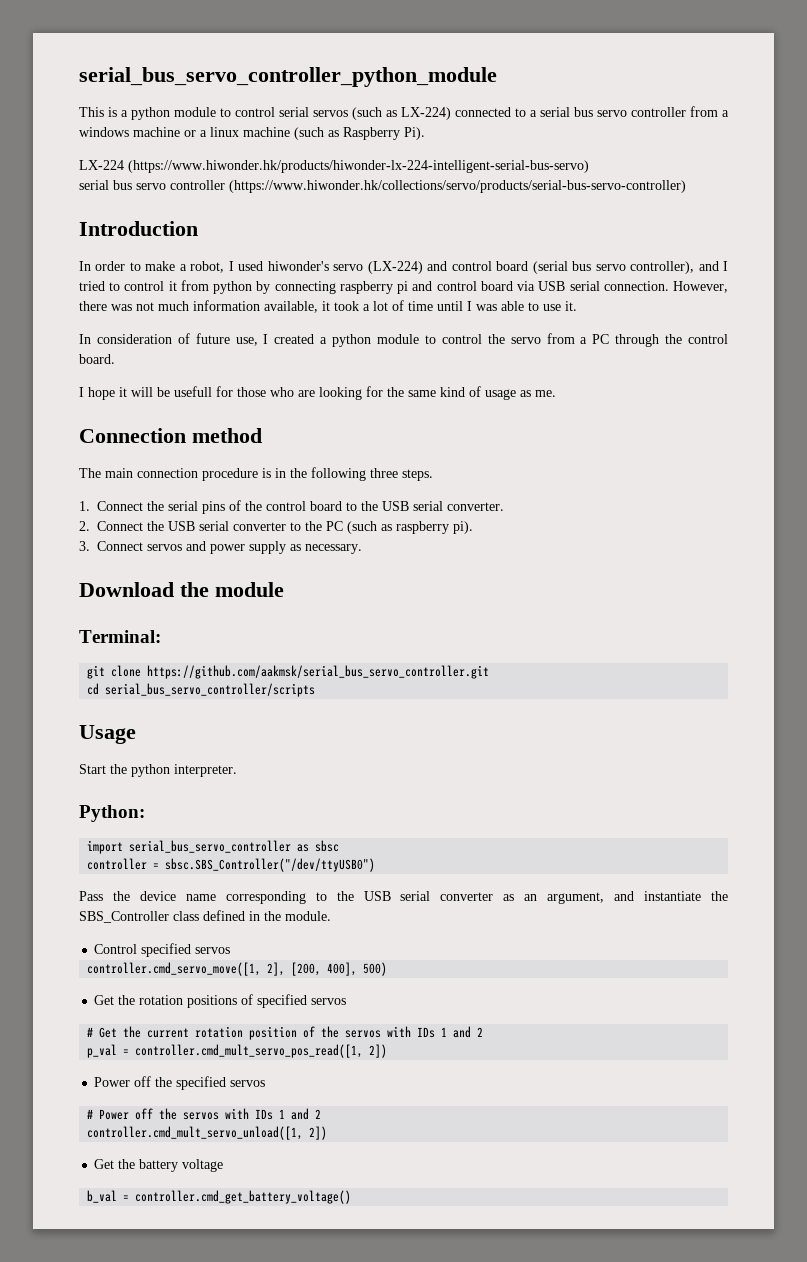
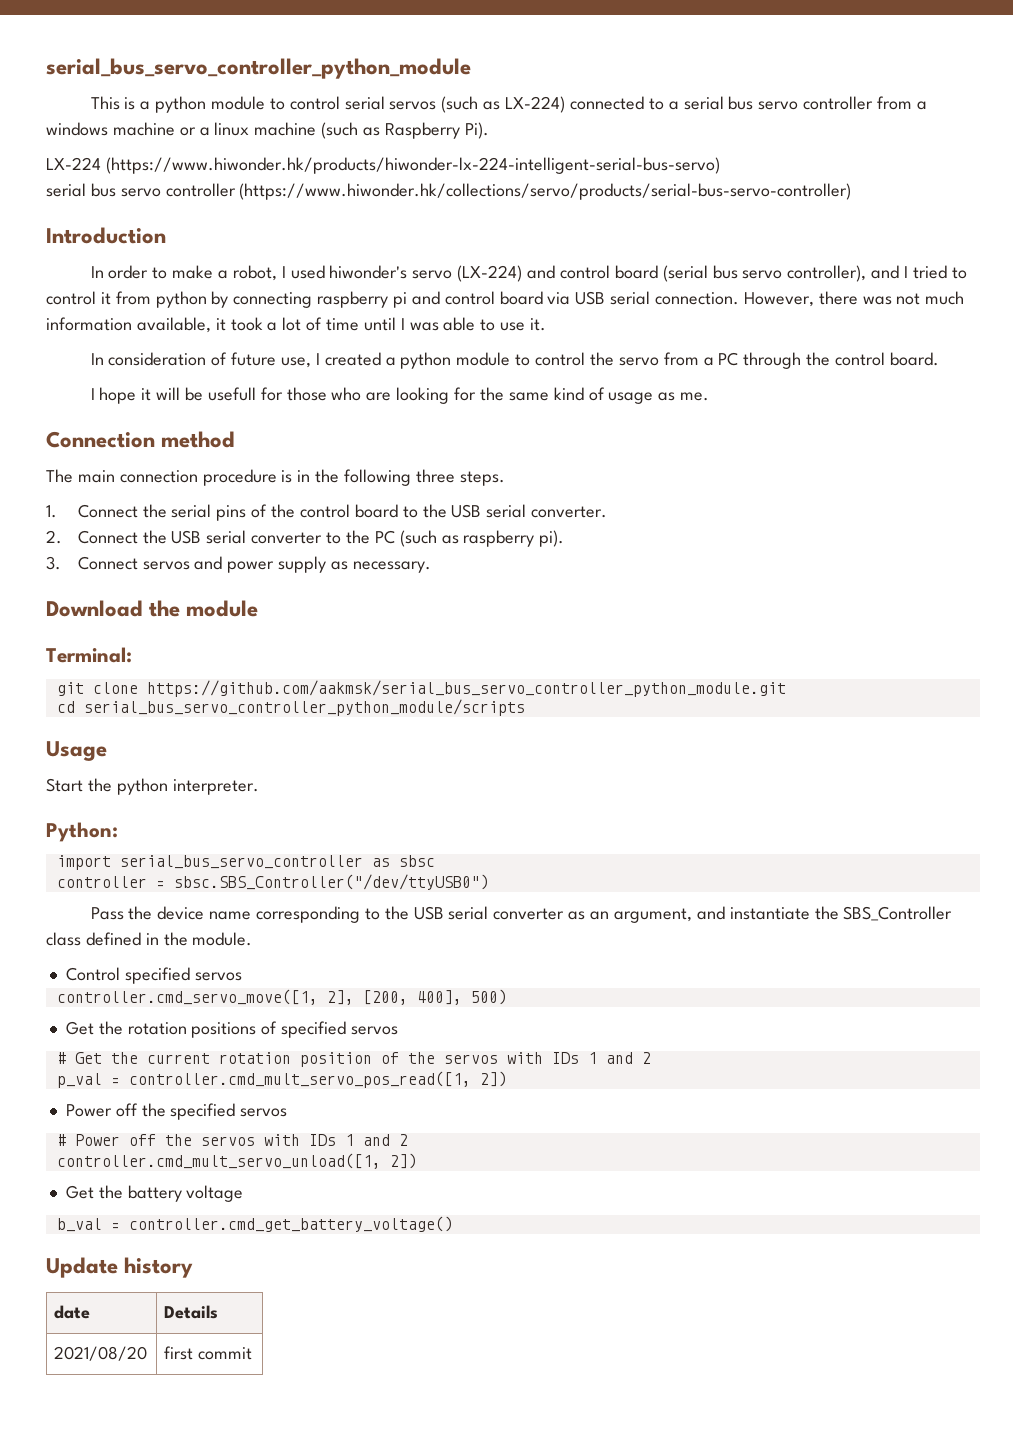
- git clone https://github.com/aakmsk/serial_bus_servo_controller.git
+ git clone https://github.com/aakmsk/serial_bus_servo_controller_python_module.git
- cd serial_bus_servo_controller/scripts
+ cd serial_bus_servo_controller_python_module/scripts
+ Update history
+ date | Details
+ 2021/08/20 | first commit

